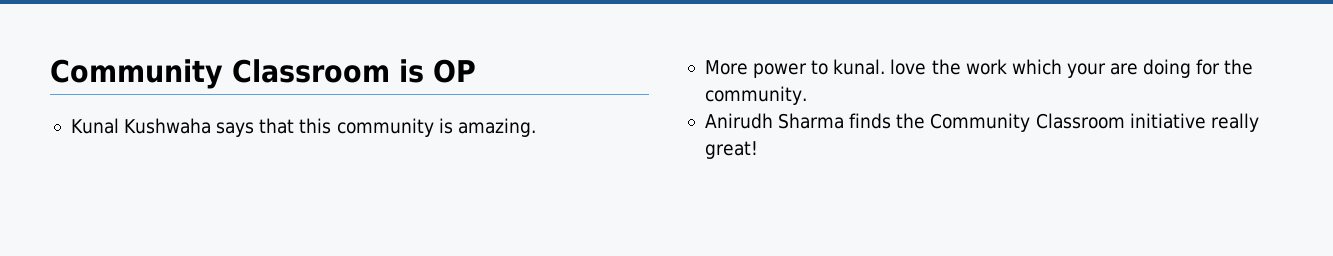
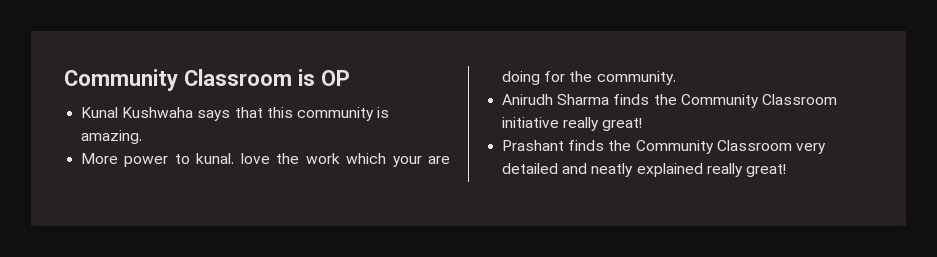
+ Prashant finds the Community Classroom very detailed and neatly explained really great!

